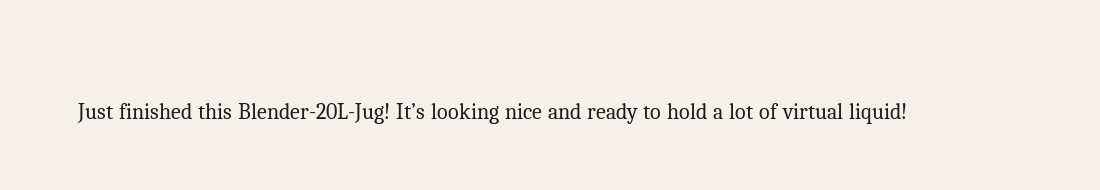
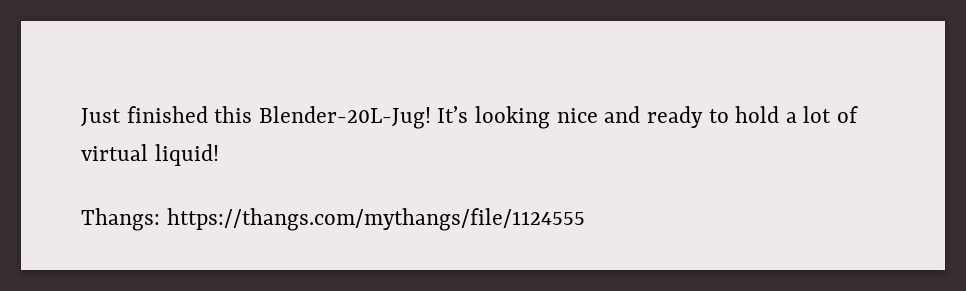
+ Thangs: https://thangs.com/mythangs/file/1124555

